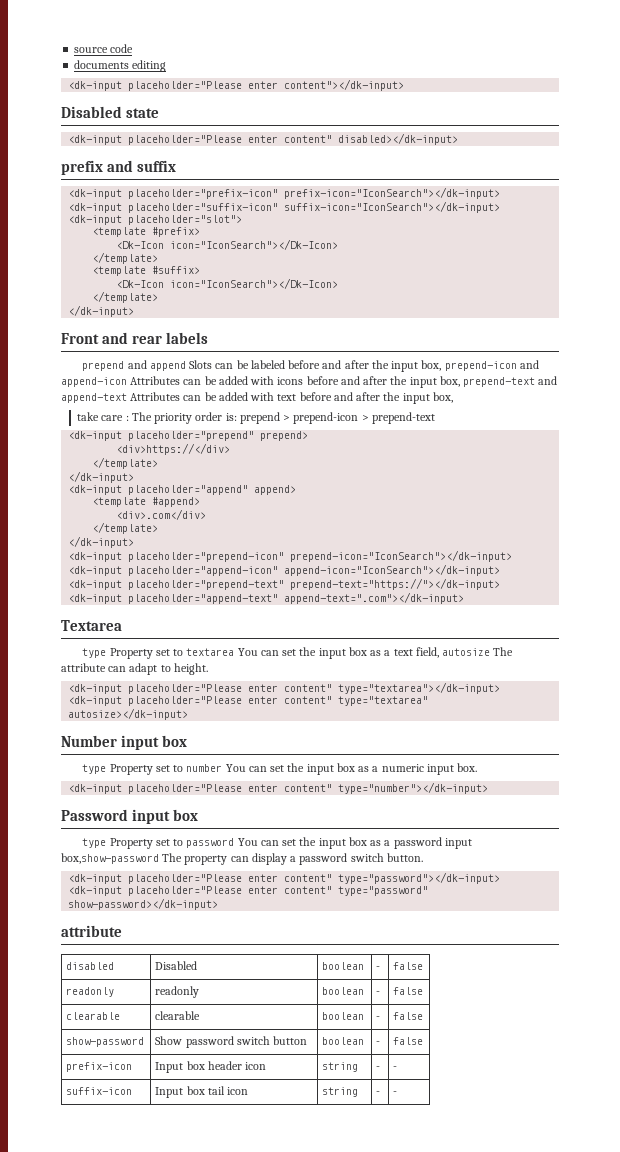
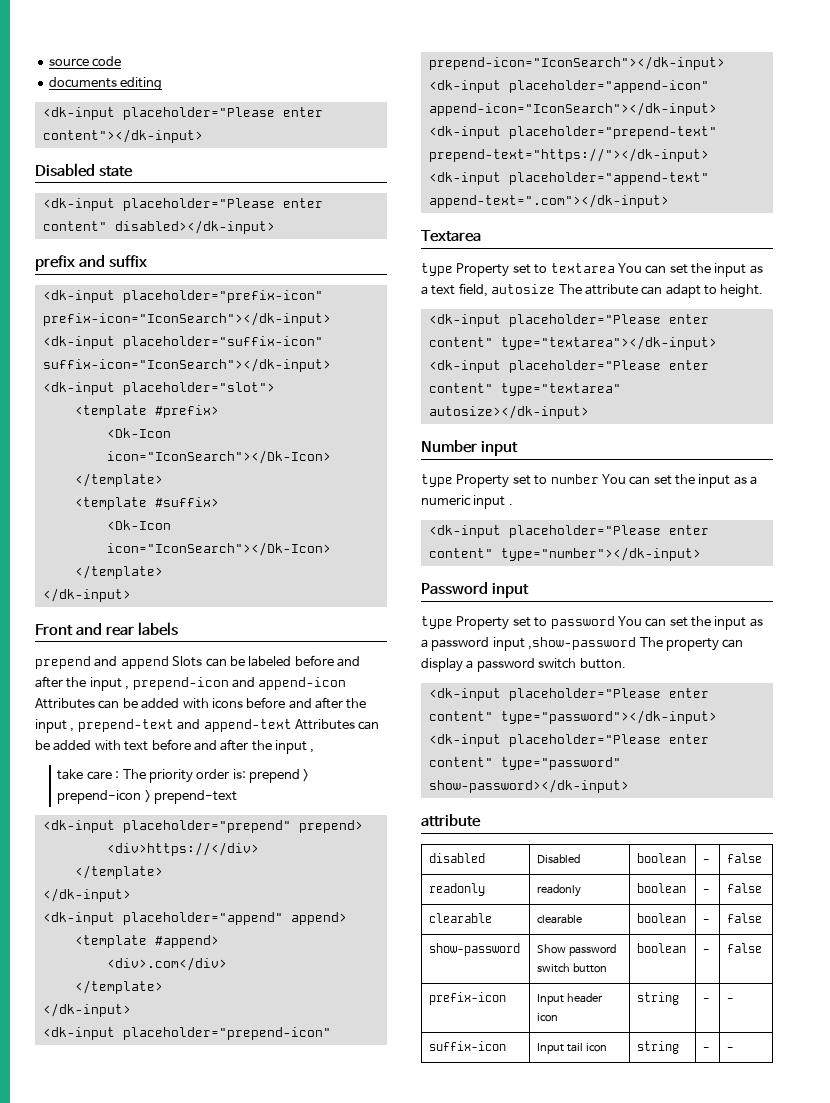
- prepend and append Slots can be labeled before and after the input box, prepend-icon and append-icon Attributes can be added with icons before and after the input box, prepend-text and append-text Attributes can be added with text before and after the input box,
+ prepend and append Slots can be labeled before and after the input , prepend-icon and append-icon Attributes can be added with icons before and after the input , prepend-text and append-text Attributes can be added with text before and after the input ,
- type Property set to textarea You can set the input box as a text field, autosize The attribute can adapt to height.
+ type Property set to textarea You can set the input as a text field, autosize The attribute can adapt to height.
- Number input box
+ Number input
- type Property set to number You can set the input box as a numeric input box.
+ type Property set to number You can set the input as a numeric input .
- Password input box
+ Password input
- type Property set to password You can set the input box as a password input box,show-password The property can display a password switch button.
+ type Property set to password You can set the input as a password input ,show-password The property can display a password switch button.
- prefix-icon | Input box header icon | string | - | -
+ prefix-icon | Input header icon | string | - | -
- suffix-icon | Input box tail icon | string | - | -
+ suffix-icon | Input tail icon | string | - | -

